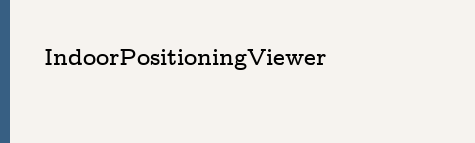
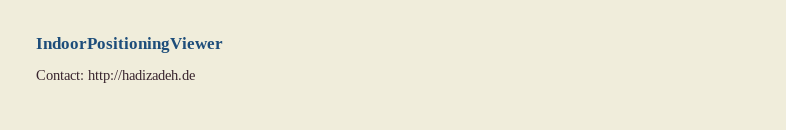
+ Contact: http://hadizadeh.de

